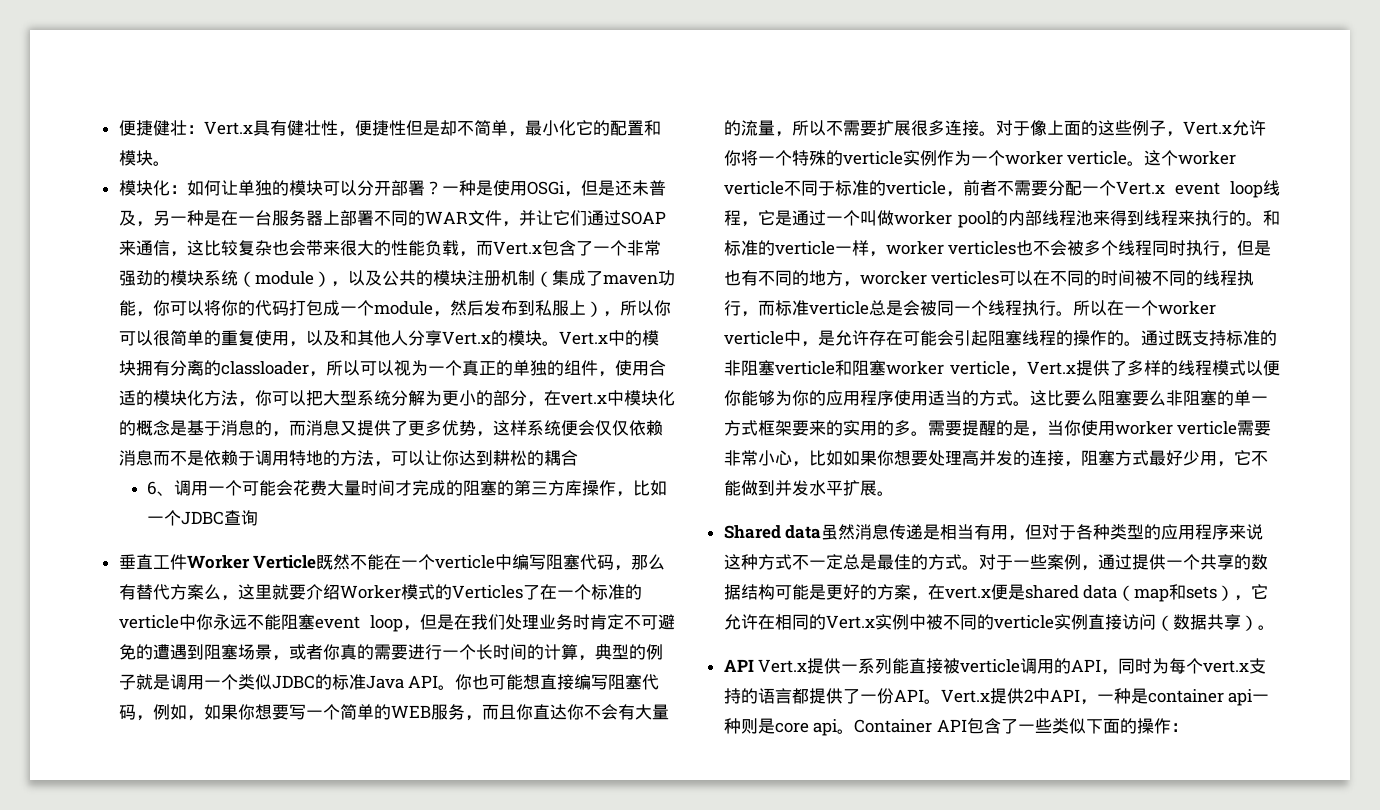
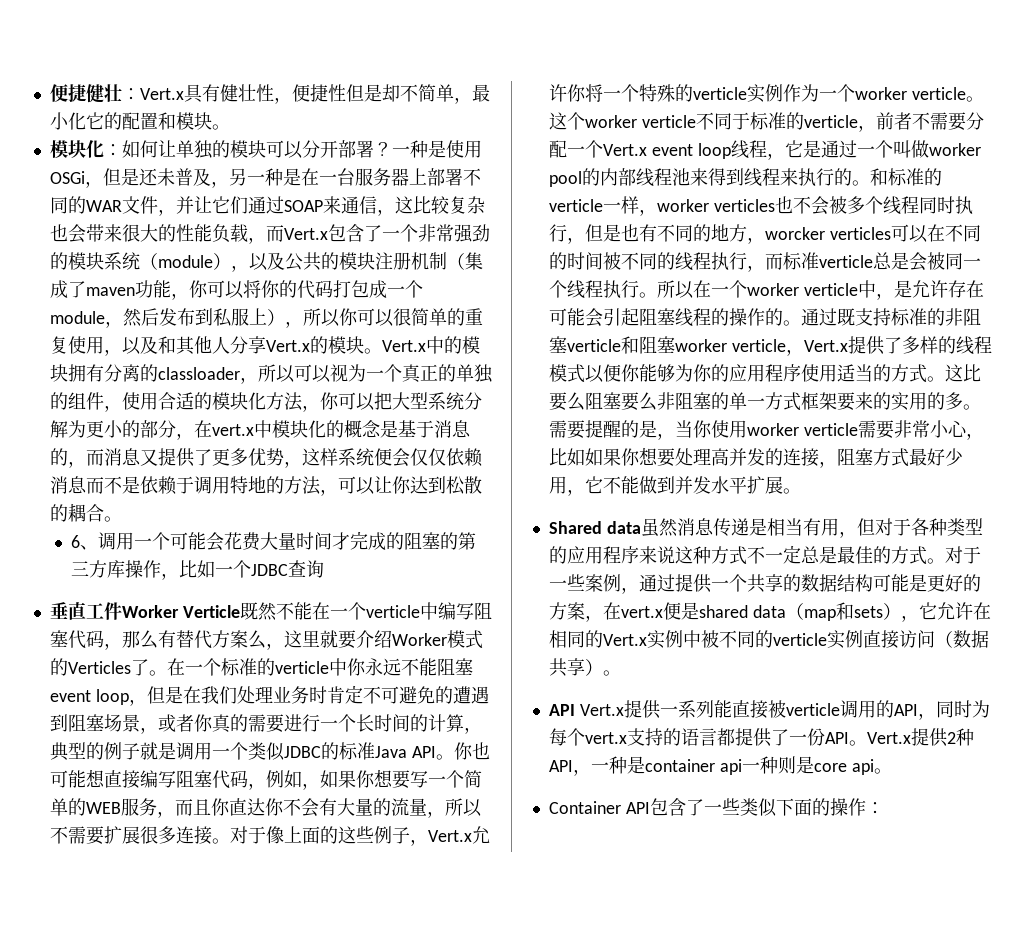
- Vert.x中的模块拥有分离的classloader，所以可以视为一个真正的单独的组件，使用合适的模块化方法，你可以把大型系统分解为更小的部分，在vert.x中模块化的概念是基于消息的，而消息又提供了更多优势，这样系统便会仅仅依赖消息而不是依赖于调用特地的方法，可以让你达到耕松的耦合
+ Vert.x中的模块拥有分离的classloader，所以可以视为一个真正的单独的组件，使用合适的模块化方法，你可以把大型系统分解为更小的部分，在vert.x中模块化的概念是基于消息的，而消息又提供了更多优势，这样系统便会仅仅依赖消息而不是依赖于调用特地的方法，可以让你达到松散的耦合。
- 垂直工件Worker Verticle既然不能在一个verticle中编写阻塞代码，那么有替代方案么，这里就要介绍Worker模式的Verticles了在一个标准的verticle中你永远不能阻塞event loop，但是在我们处理业务时肯定不可避免的遭遇到阻塞场景，或者你真的需要进行一个长时间的计算，典型的例子就是调用一个类似JDBC的标准Java API。
+ 垂直工件Worker Verticle既然不能在一个verticle中编写阻塞代码，那么有替代方案么，这里就要介绍Worker模式的Verticles了。在一个标准的verticle中你永远不能阻塞event loop，但是在我们处理业务时肯定不可避免的遭遇到阻塞场景，或者你真的需要进行一个长时间的计算，典型的例子就是调用一个类似JDBC的标准Java API。
- Vert.x提供2中API，一种是container api一种则是core api。Container API包含了一些类似下面的操作：
+ Vert.x提供2种API，一种是container api一种则是core api。
+ Container API包含了一些类似下面的操作：

